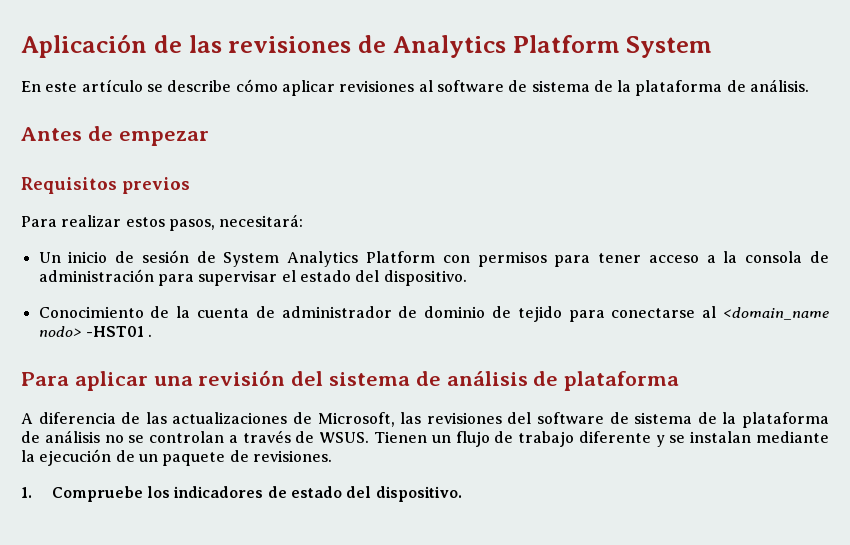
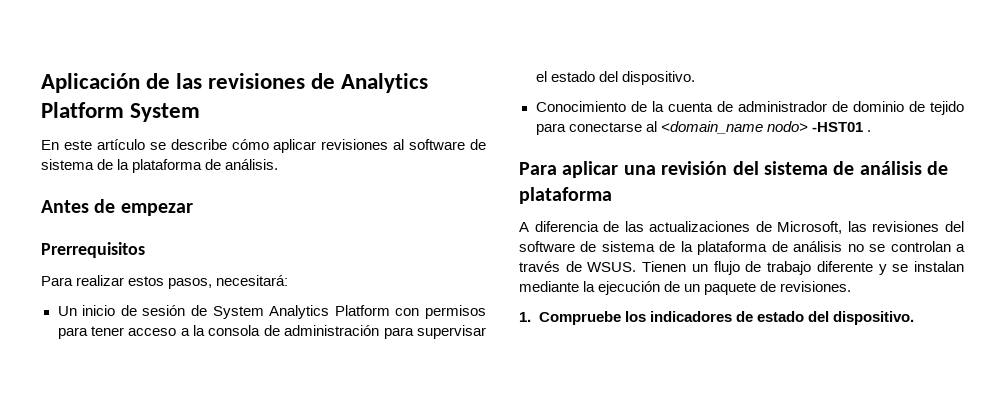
- Requisitos previos
+ Prerrequisitos

